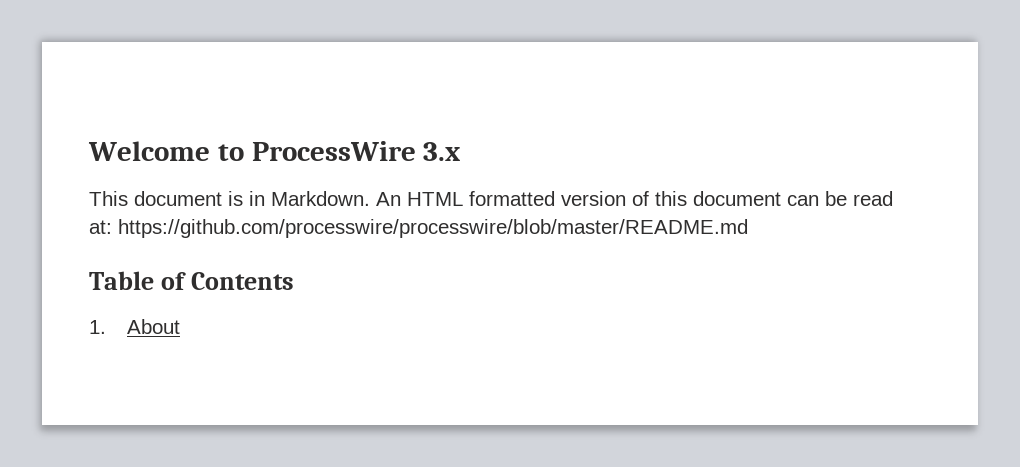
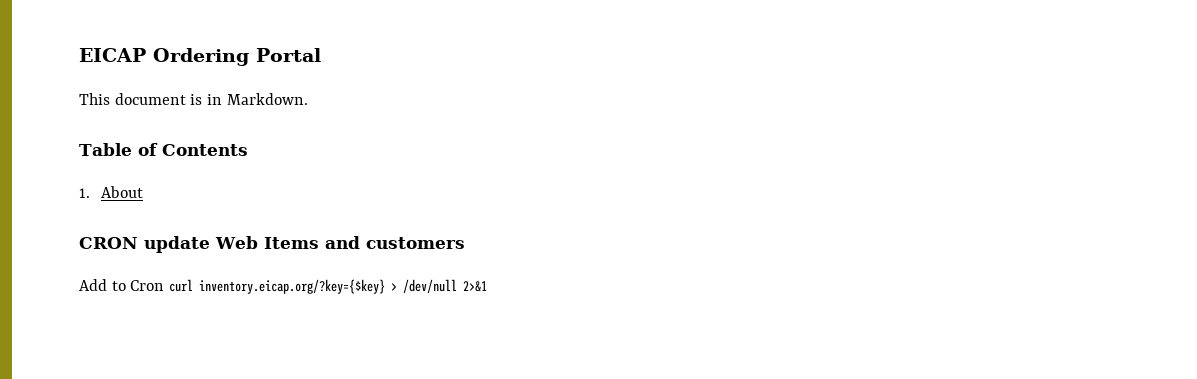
- Welcome to ProcessWire 3.x
+ EICAP Ordering Portal
- An HTML formatted version of this document can be read at: https://github.com/processwire/processwire/blob/master/README.md
+ CRON update Web Items and customers
+ Add to Cron curl inventory.eicap.org/?key={$key} > /dev/null 2>&1

